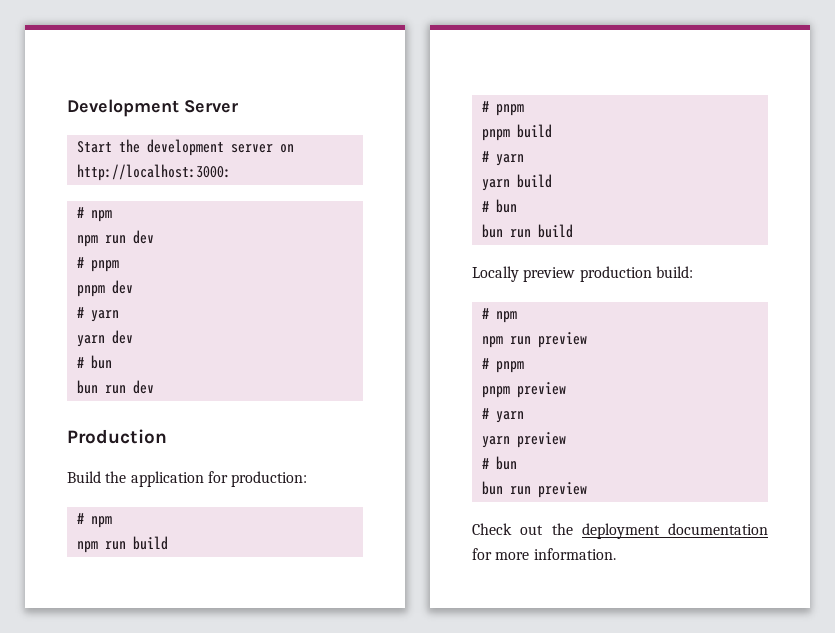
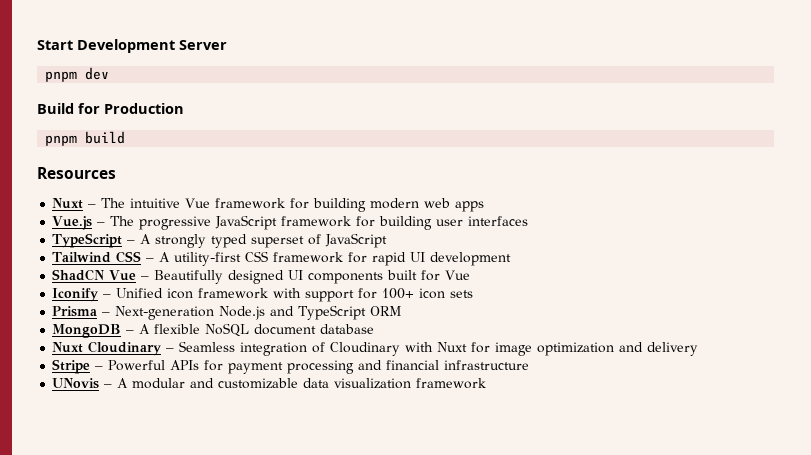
- Development Server
+ Start Development Server
- Start the development server on http://localhost:3000:
- # npm
- npm run dev
- # pnpm
  pnpm dev
- # yarn
- yarn dev
- # bun
- bun run dev
- Production
- Build the application for production:
- # npm
- npm run build
- # pnpm
+ Build for Production
  pnpm build
- # yarn
- yarn build
- # bun
- bun run build
- Locally preview production build:
- # npm
- npm run preview
- # pnpm
- pnpm preview
- # yarn
- yarn preview
- # bun
- bun run preview
- Check out the deployment documentation for more information.
+ Resources
+ Nuxt – The intuitive Vue framework for building modern web apps
+ Vue.js – The progressive JavaScript framework for building user interfaces
+ TypeScript – A strongly typed superset of JavaScript
+ Tailwind CSS – A utility-first CSS framework for rapid UI development
+ ShadCN Vue – Beautifully designed UI components built for Vue
+ Iconify – Unified icon framework with support for 100+ icon sets
+ Prisma – Next-generation Node.js and TypeScript ORM
+ MongoDB – A flexible NoSQL document database
+ Nuxt Cloudinary – Seamless integration of Cloudinary with Nuxt for image optimization and delivery
+ Stripe – Powerful APIs for payment processing and financial infrastructure
+ UNovis – A modular and customizable data visualization framework

